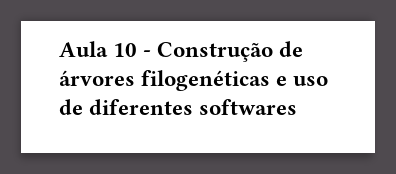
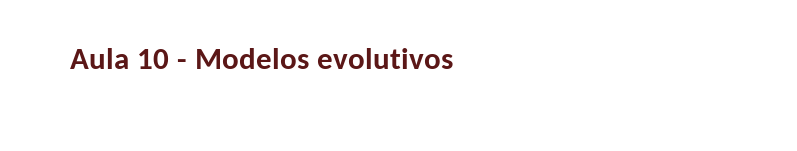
- Aula 10 - Construção de árvores filogenéticas e uso de diferentes softwares
+ Aula 10 - Modelos evolutivos

